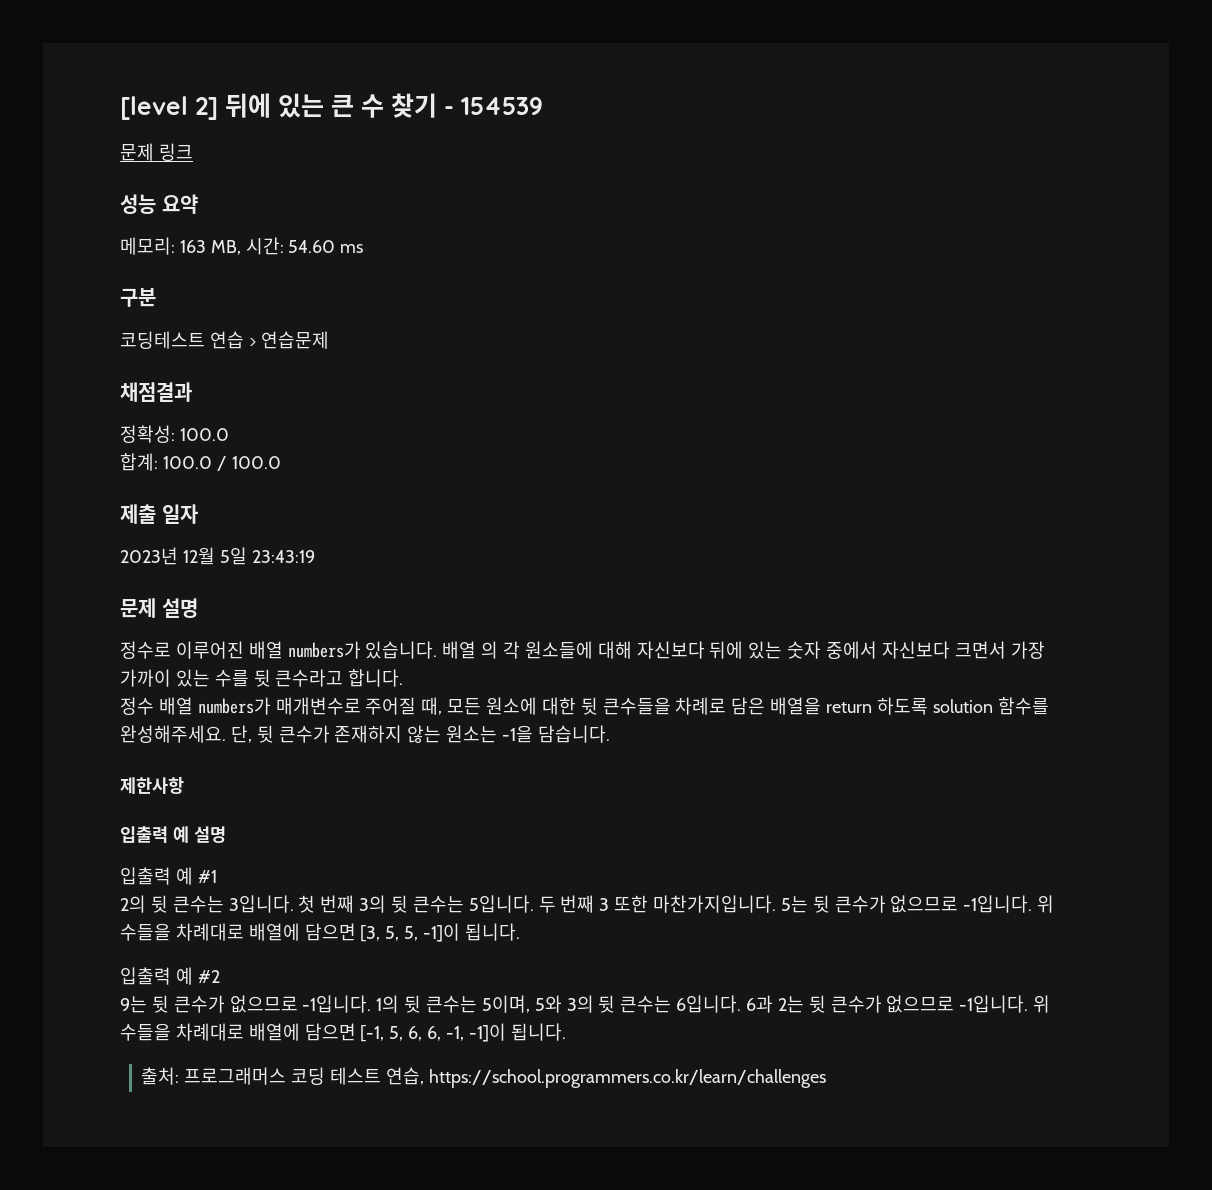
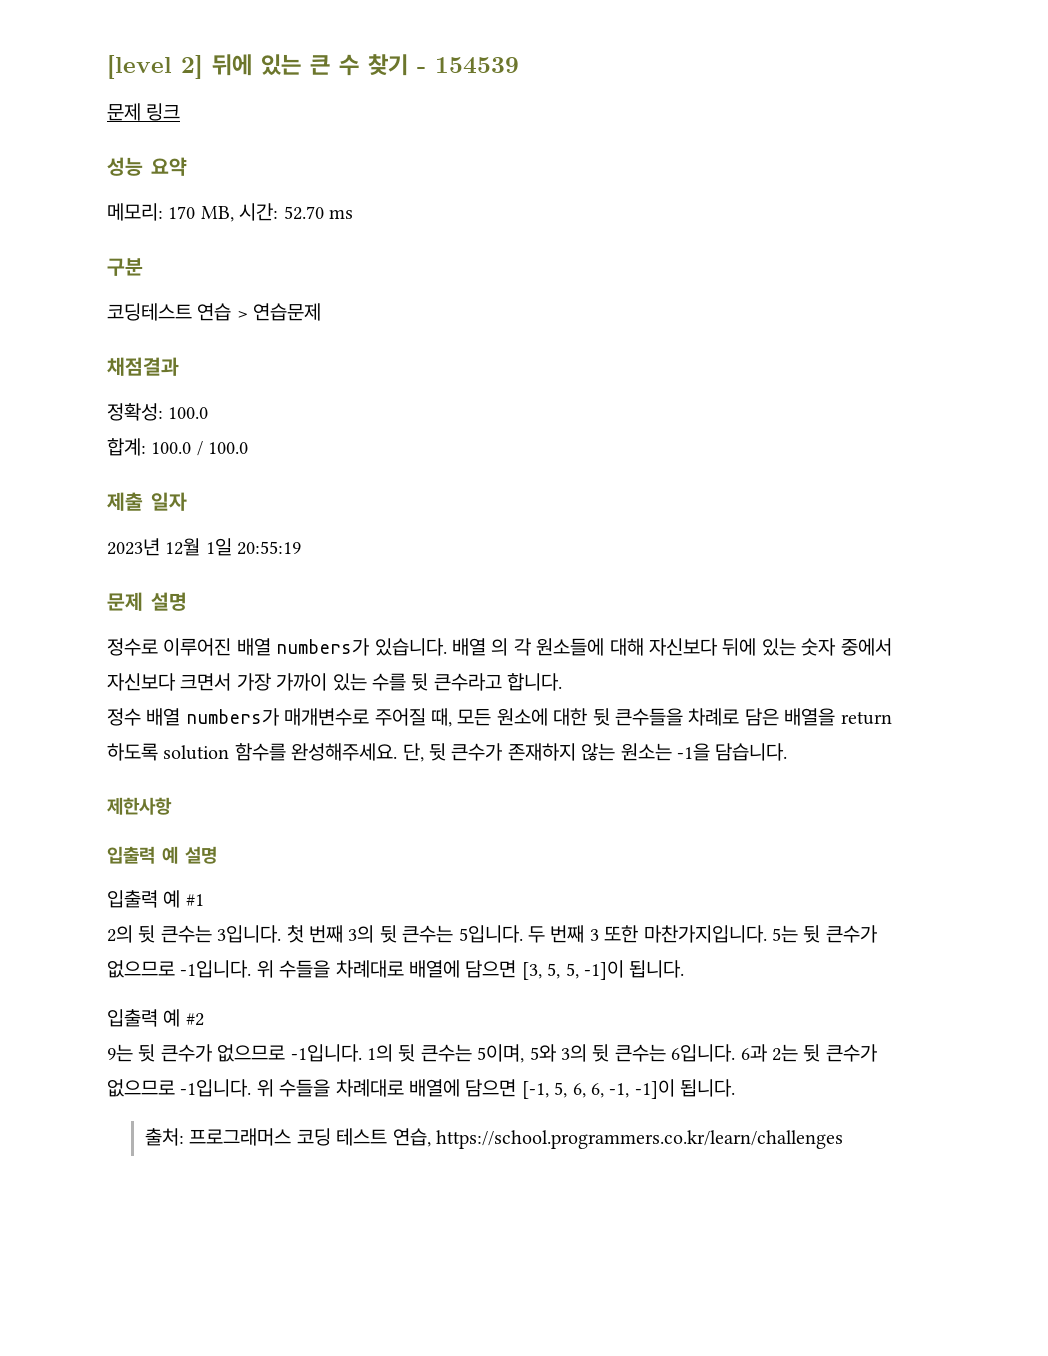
- 메모리: 163 MB, 시간: 54.60 ms
+ 메모리: 170 MB, 시간: 52.70 ms
- 2023년 12월 5일 23:43:19
+ 2023년 12월 1일 20:55:19

